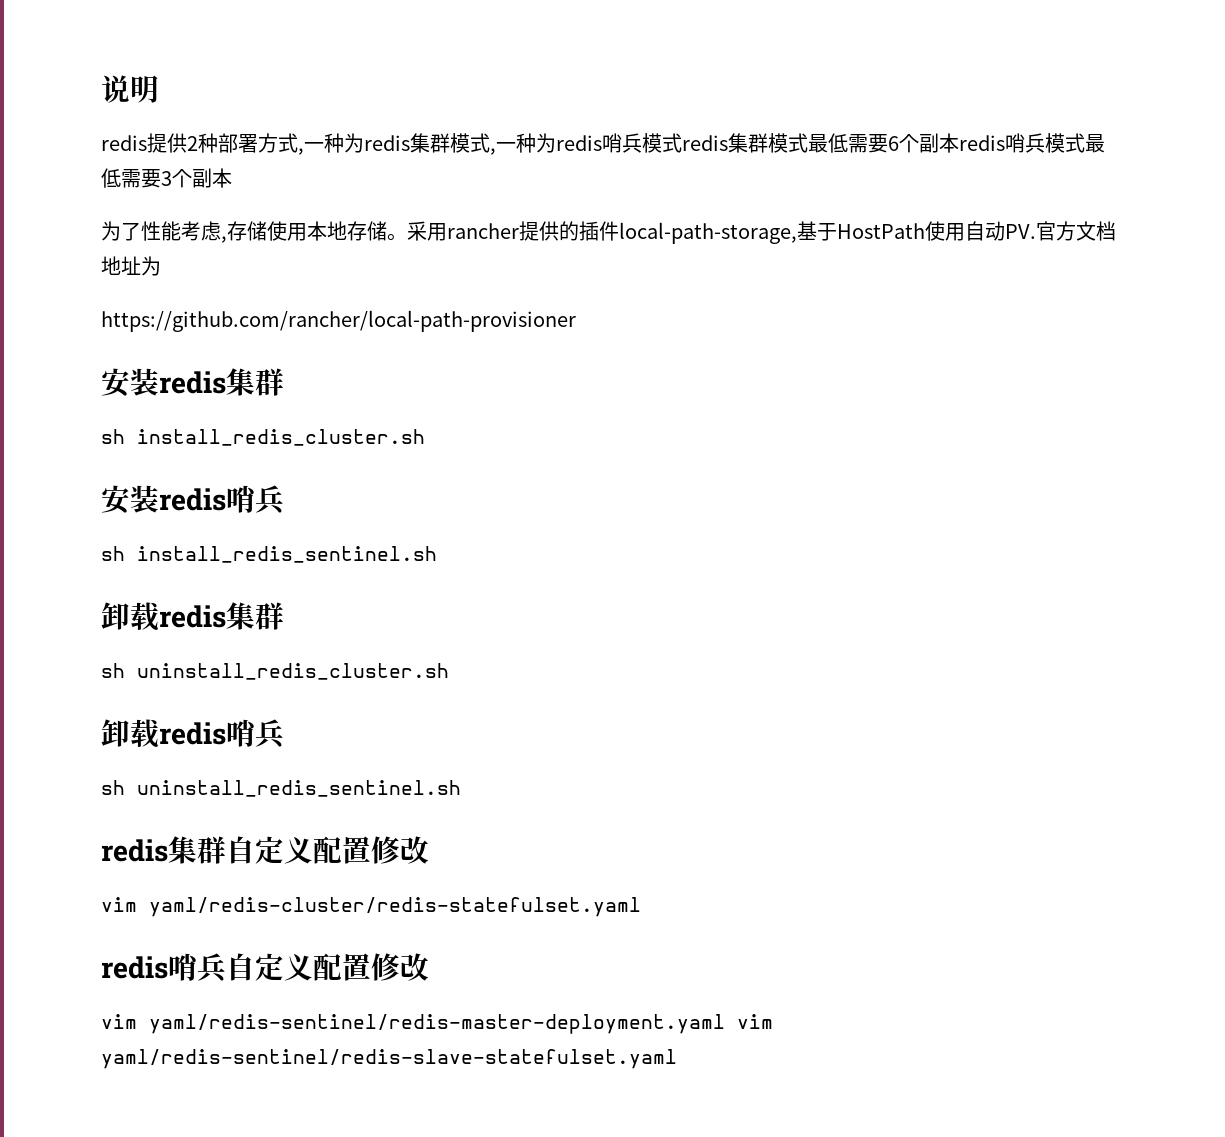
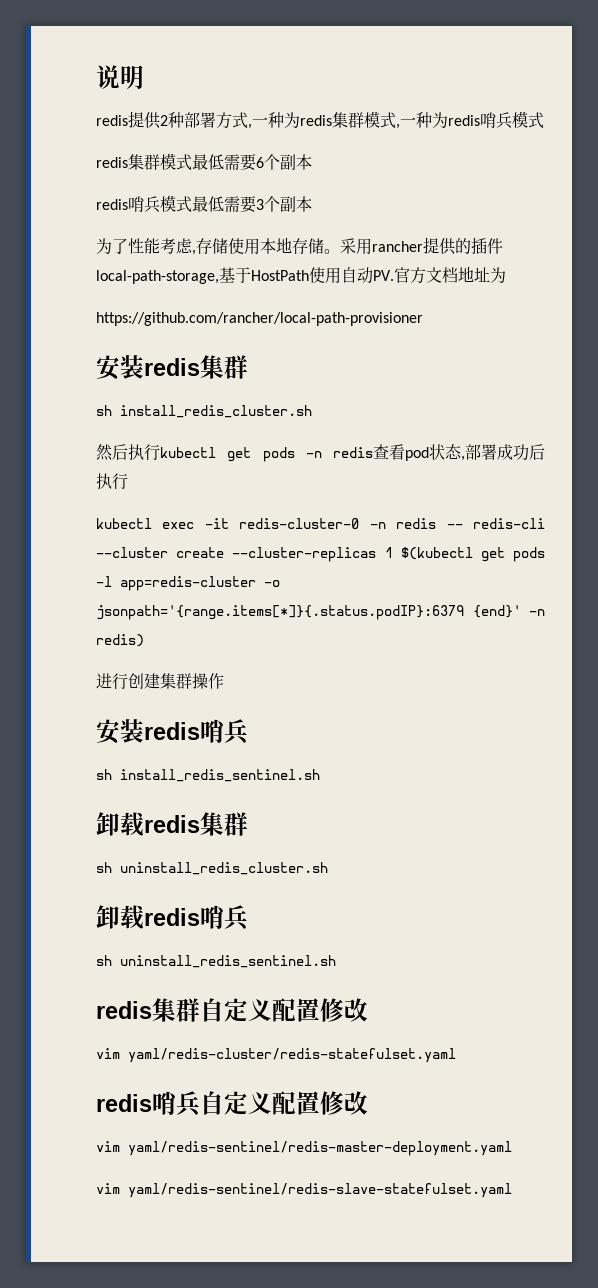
- redis提供2种部署方式,一种为redis集群模式,一种为redis哨兵模式redis集群模式最低需要6个副本redis哨兵模式最低需要3个副本
+ redis提供2种部署方式,一种为redis集群模式,一种为redis哨兵模式
+ redis集群模式最低需要6个副本
+ redis哨兵模式最低需要3个副本
+ 然后执行kubectl get pods -n redis查看pod状态,部署成功后执行
+ kubectl exec -it redis-cluster-0 -n redis -- redis-cli --cluster create --cluster-replicas 1 $(kubectl get pods -l app=redis-cluster -o jsonpath='{range.items[*]}{.status.podIP}:6379 {end}' -n redis)
+ 进行创建集群操作
- vim yaml/redis-sentinel/redis-master-deployment.yaml vim yaml/redis-sentinel/redis-slave-statefulset.yaml
+ vim yaml/redis-sentinel/redis-master-deployment.yaml
+ vim yaml/redis-sentinel/redis-slave-statefulset.yaml

